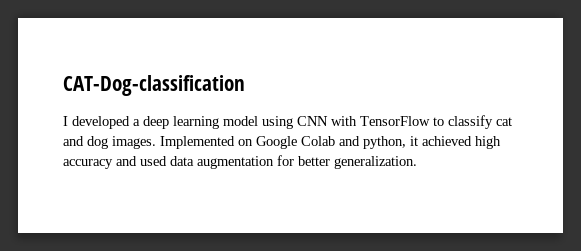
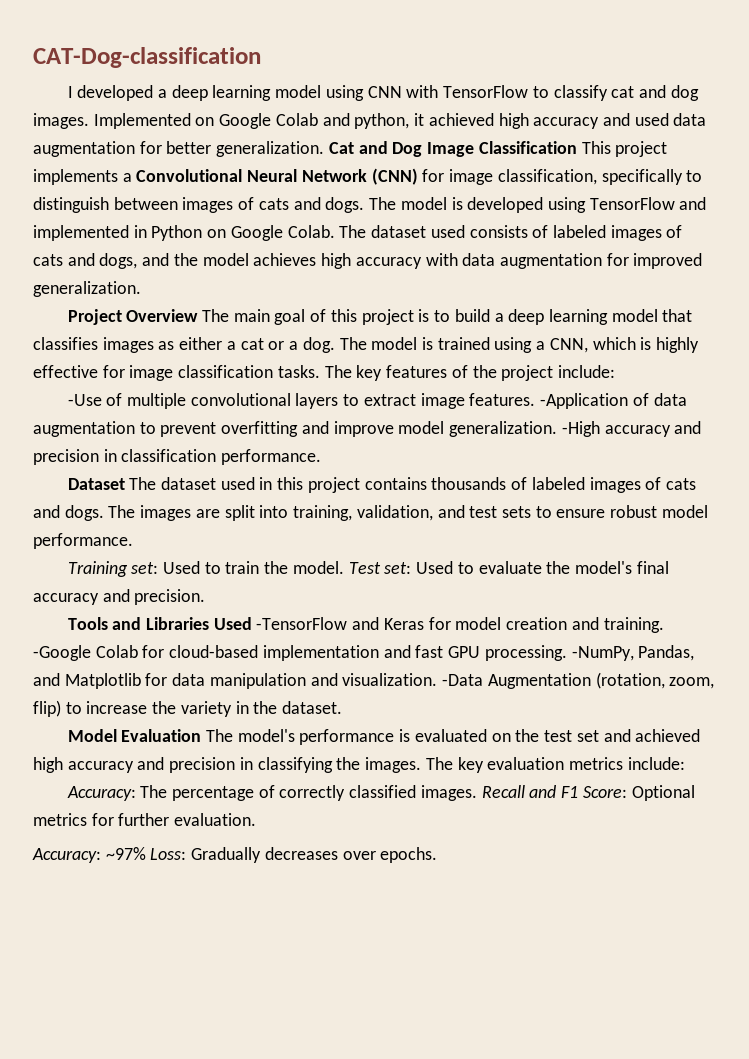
+ Cat and Dog Image Classification This project implements a Convolutional Neural Network (CNN) for image classification, specifically to distinguish between images of cats and dogs. The model is developed using TensorFlow and implemented in Python on Google Colab. The dataset used consists of labeled images of cats and dogs, and the model achieves high accuracy with data augmentation for improved generalization.
+ Project Overview The main goal of this project is to build a deep learning model that classifies images as either a cat or a dog. The model is trained using a CNN, which is highly effective for image classification tasks. The key features of the project include:
+ -Use of multiple convolutional layers to extract image features. -Application of data augmentation to prevent overfitting and improve model generalization. -High accuracy and precision in classification performance.
+ Dataset The dataset used in this project contains thousands of labeled images of cats and dogs. The images are split into training, validation, and test sets to ensure robust model performance.
+ Training set: Used to train the model. Test set: Used to evaluate the model's final accuracy and precision.
+ Tools and Libraries Used -TensorFlow and Keras for model creation and training. -Google Colab for cloud-based implementation and fast GPU processing. -NumPy, Pandas, and Matplotlib for data manipulation and visualization. -Data Augmentation (rotation, zoom, flip) to increase the variety in the dataset.
+ Model Evaluation The model's performance is evaluated on the test set and achieved high accuracy and precision in classifying the images. The key evaluation metrics include:
+ Accuracy: The percentage of correctly classified images. Recall and F1 Score: Optional metrics for further evaluation.
+ Accuracy: ~97% Loss: Gradually decreases over epochs.

